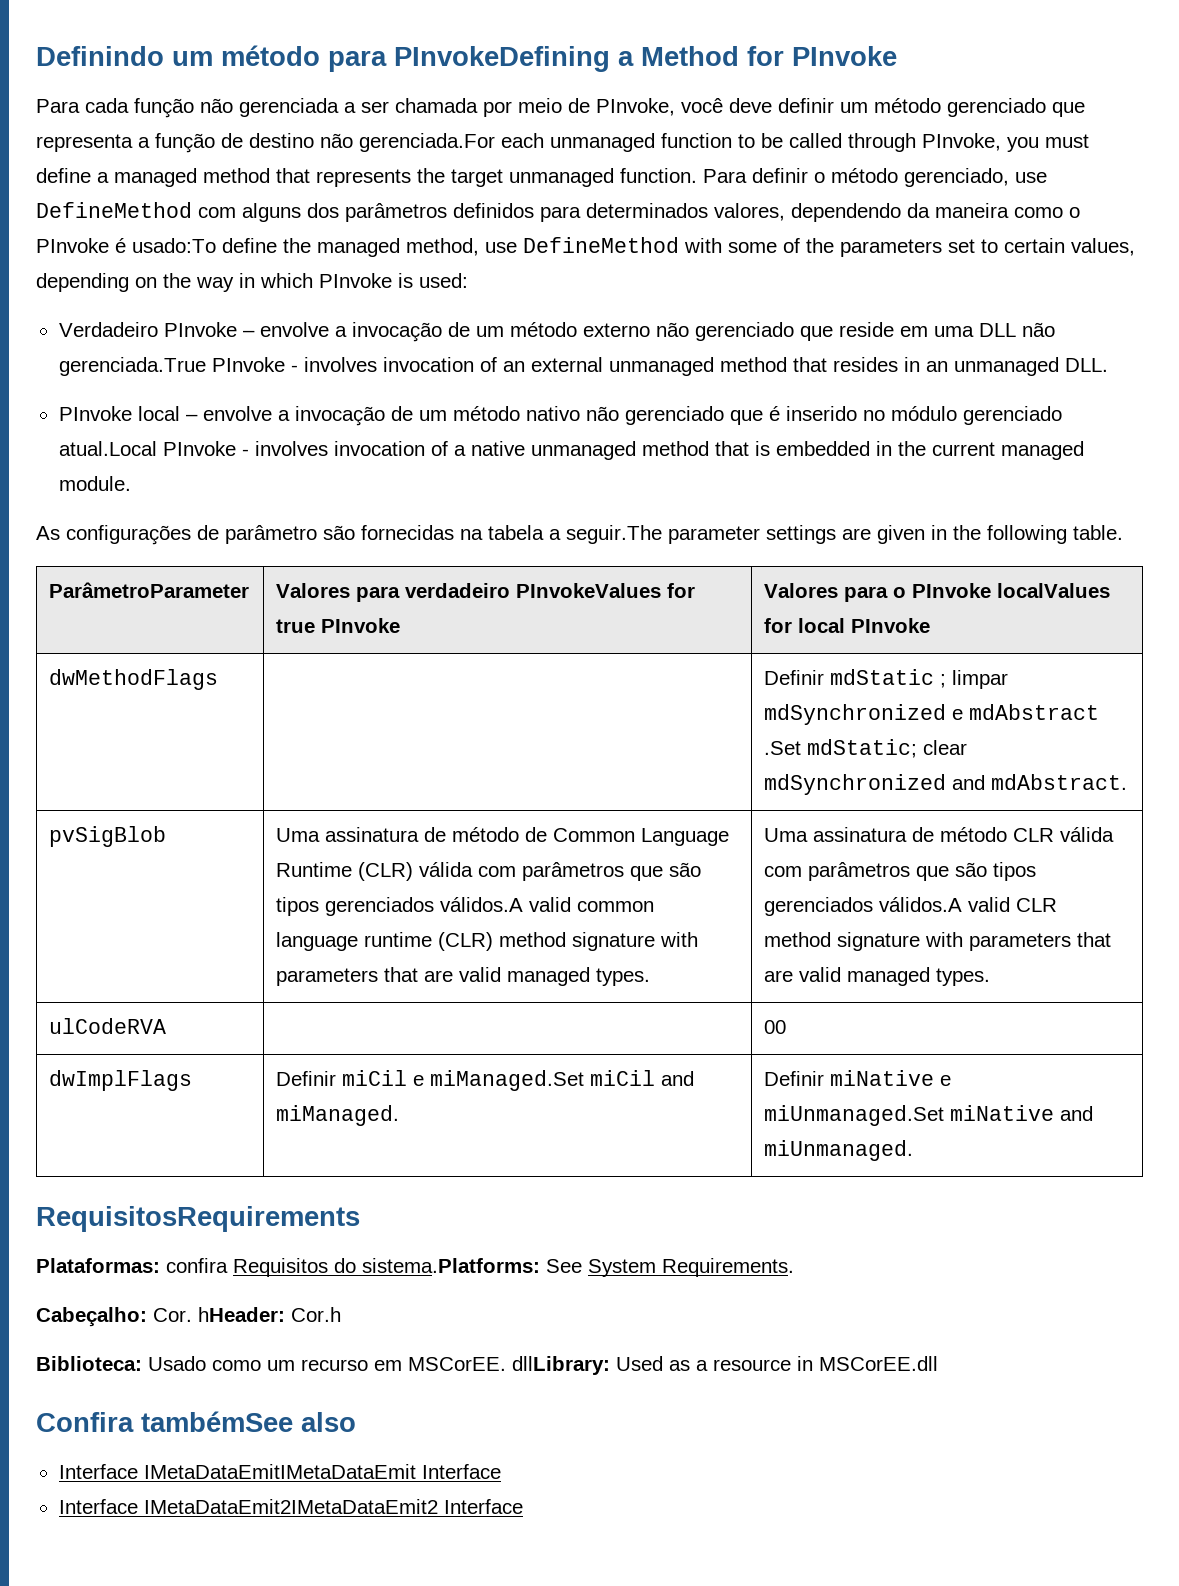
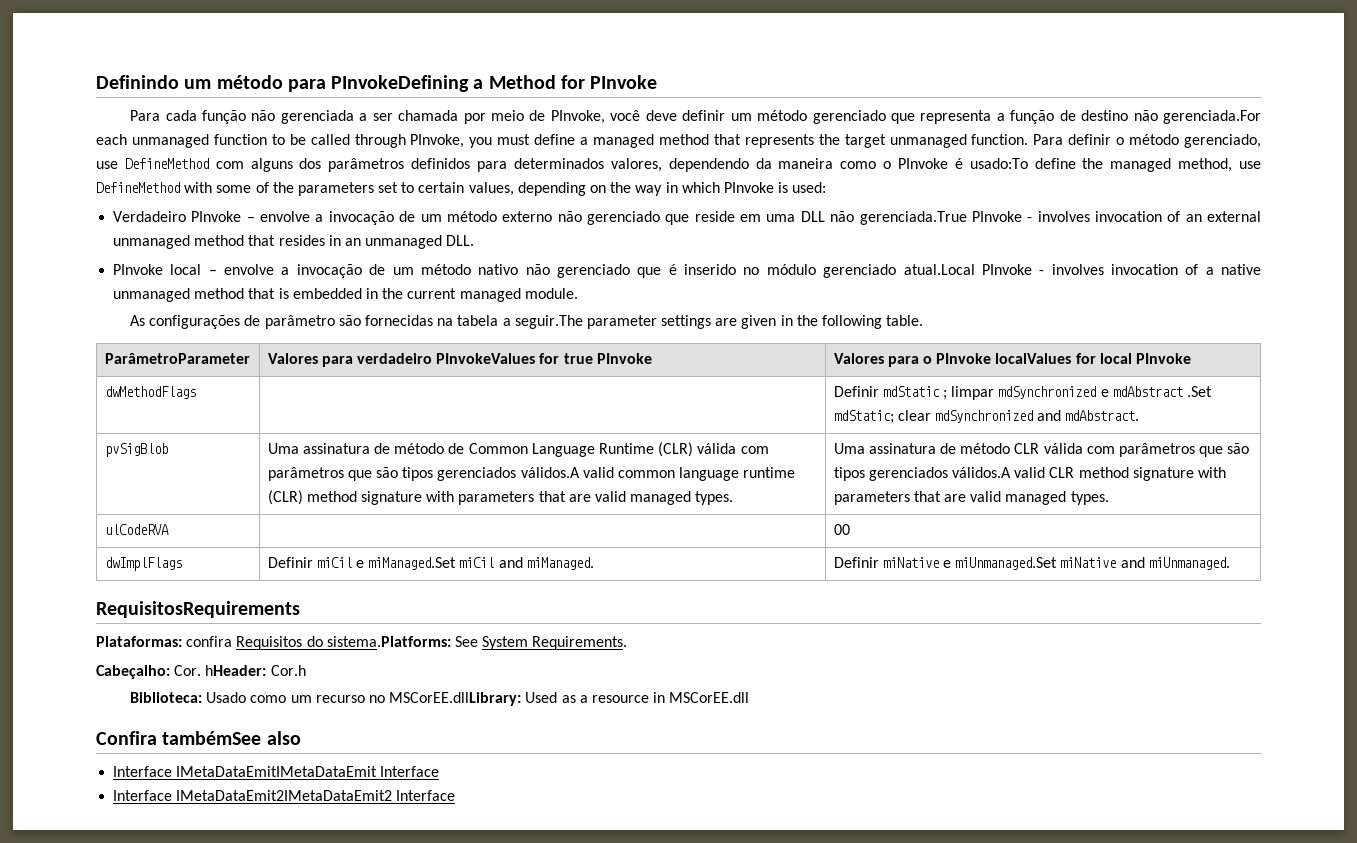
- Biblioteca: Usado como um recurso em MSCorEE. dllLibrary: Used as a resource in MSCorEE.dll
+ Biblioteca: Usado como um recurso no MSCorEE.dllLibrary: Used as a resource in MSCorEE.dll

